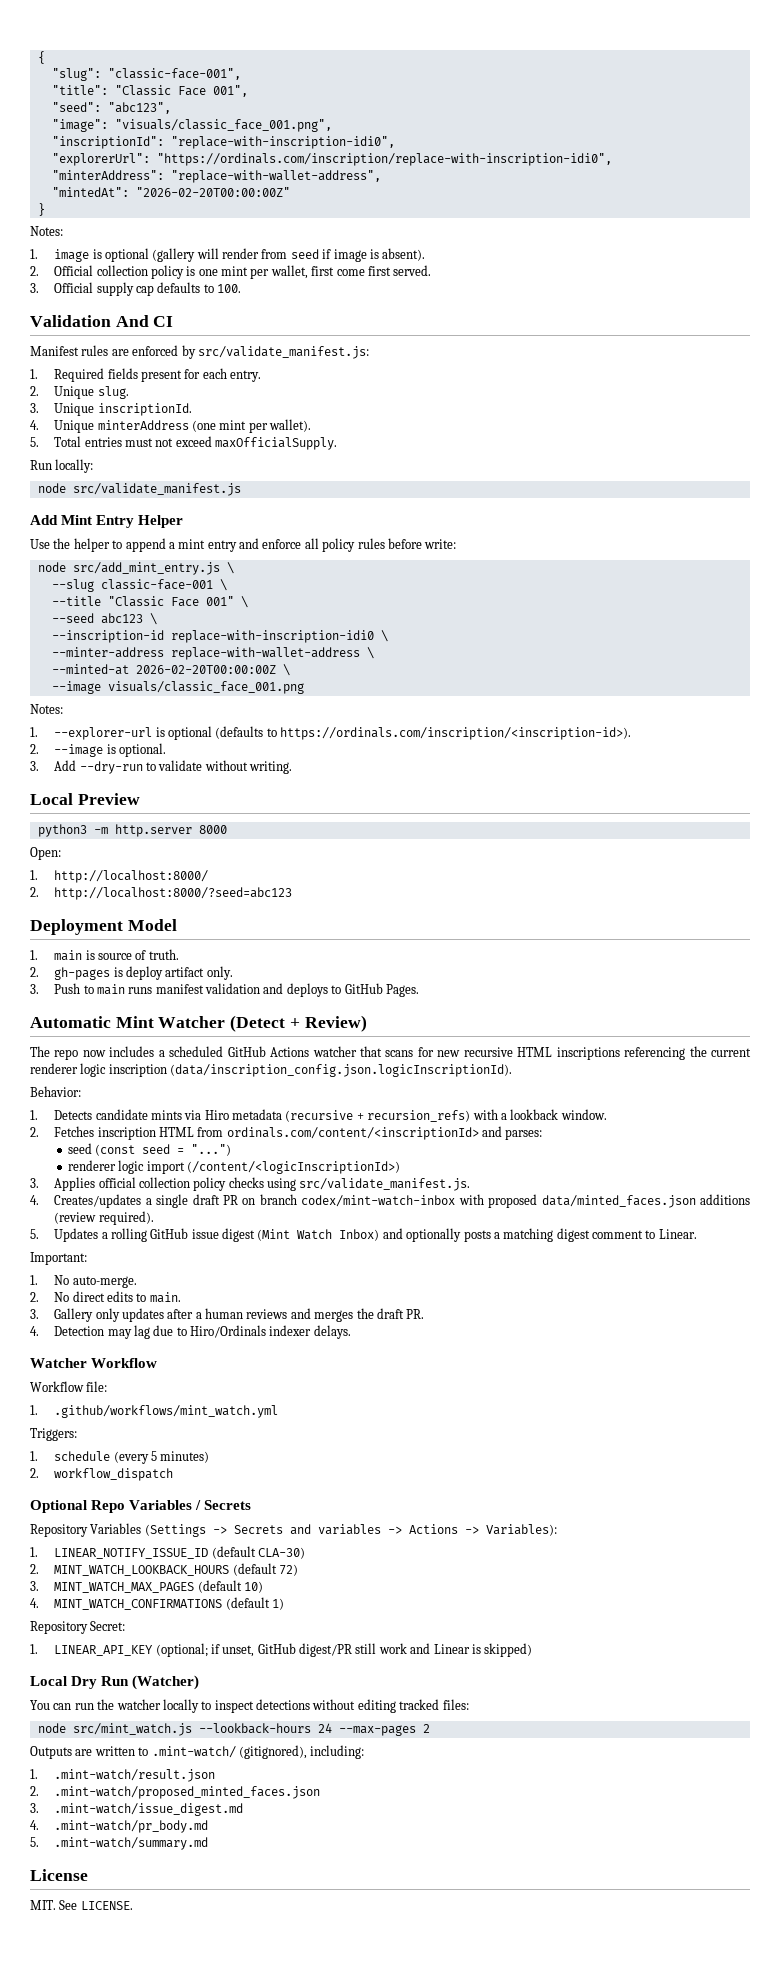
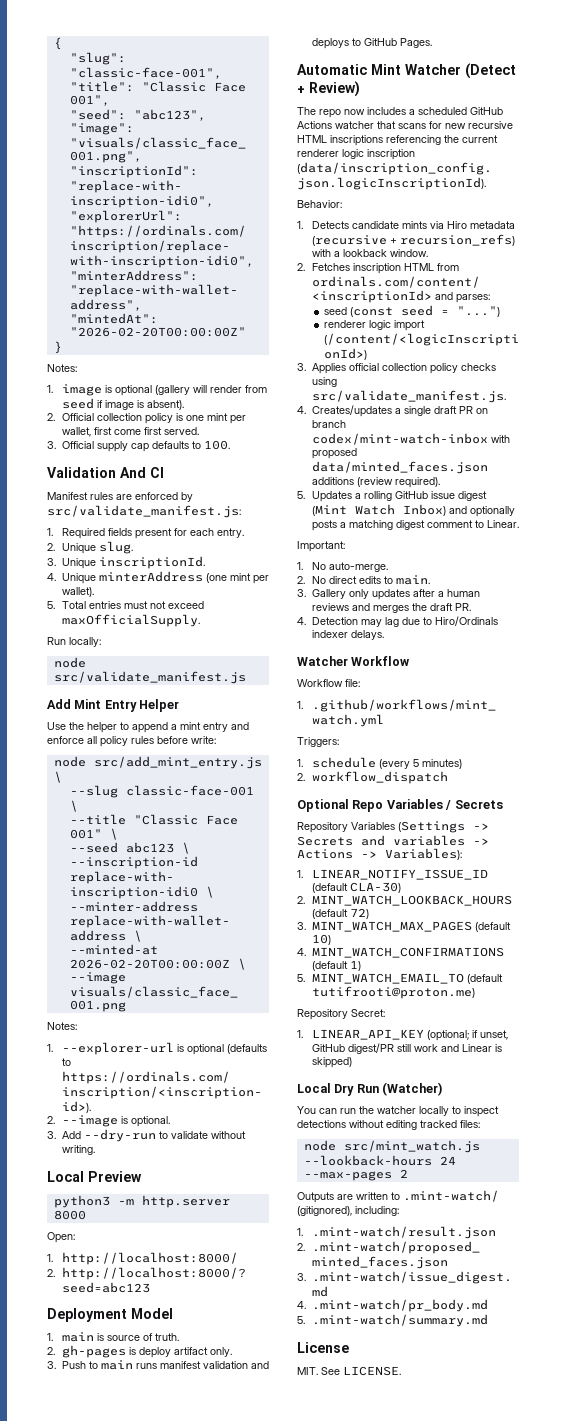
+ 5. MINT_WATCH_EMAIL_TO (default tutifrooti@proton.me)

